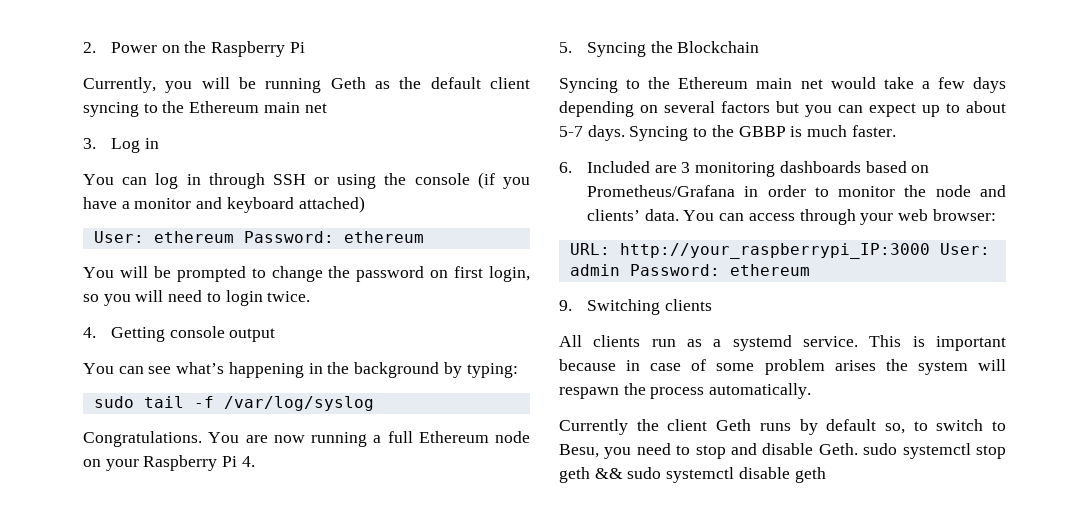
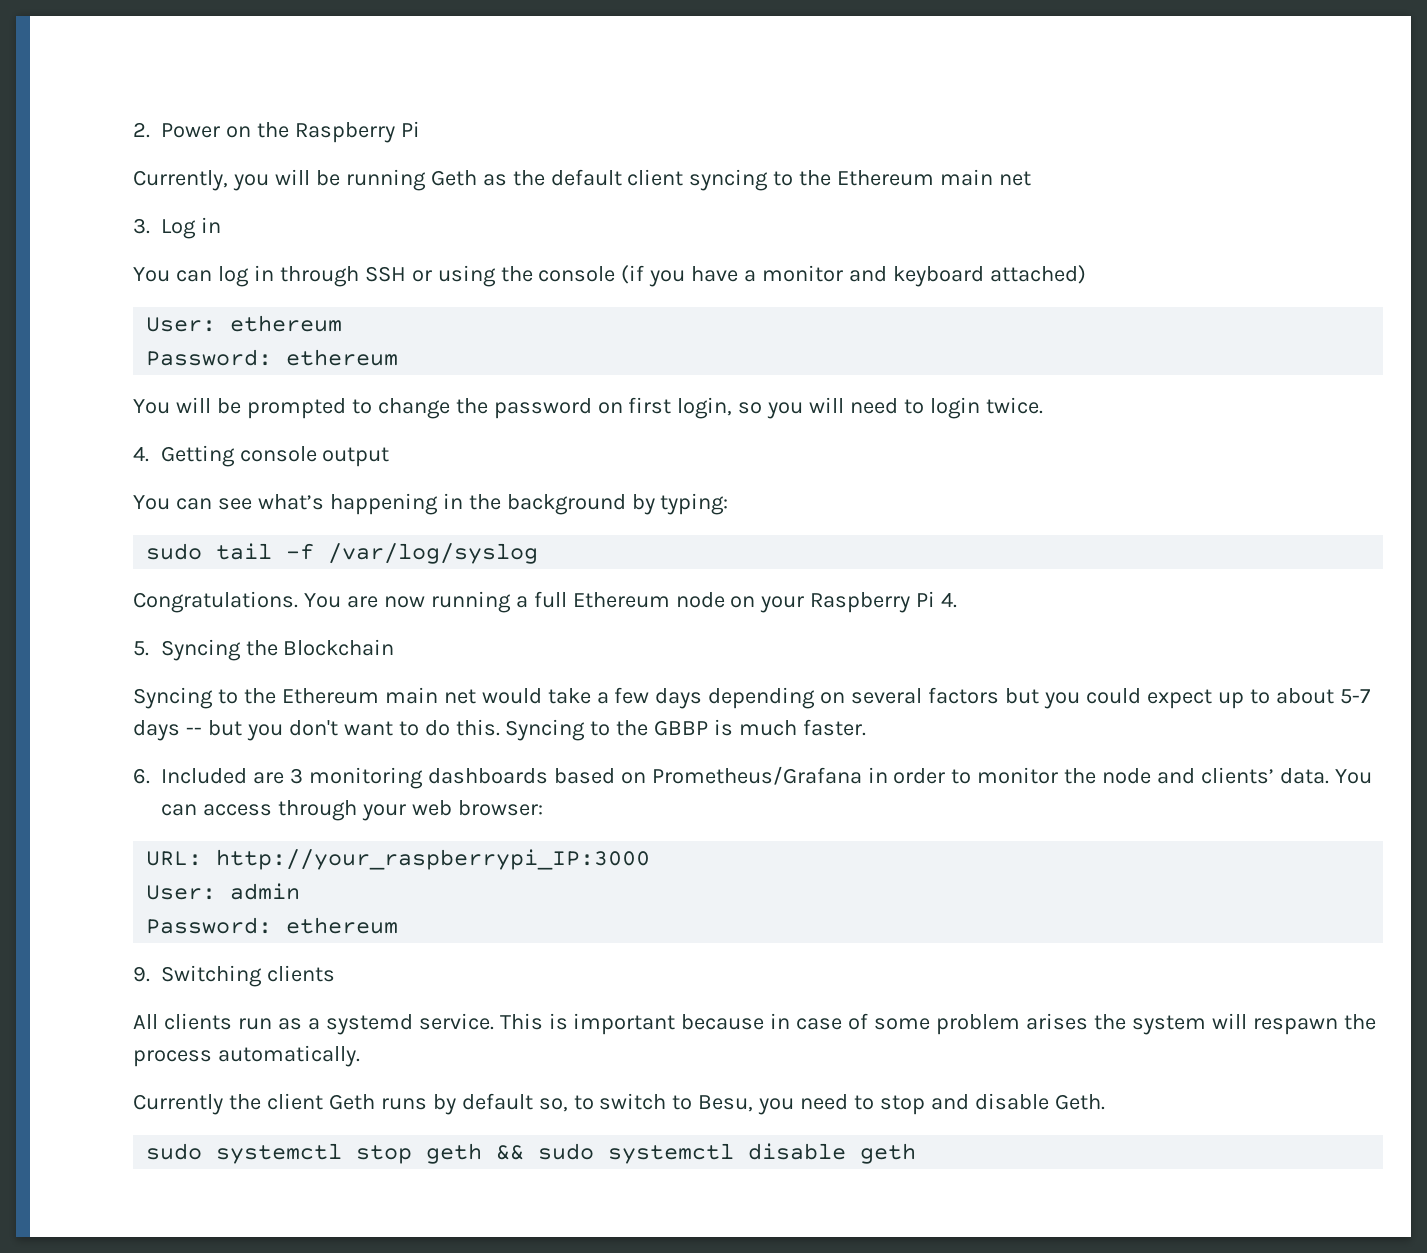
- User: ethereum Password: ethereum
+ User: ethereum
+ Password: ethereum
- Syncing to the Ethereum main net would take a few days depending on several factors but you can expect up to about 5-7 days.
+ Syncing to the Ethereum main net would take a few days depending on several factors but you could expect up to about 5-7 days -- but you don't want to do this.
- URL: http://your_raspberrypi_IP:3000 User: admin Password: ethereum
+ URL: http://your_raspberrypi_IP:3000
+ User: admin
+ Password: ethereum
- Currently the client Geth runs by default so, to switch to Besu, you need to stop and disable Geth. sudo systemctl stop geth && sudo systemctl disable geth
+ Currently the client Geth runs by default so, to switch to Besu, you need to stop and disable Geth.
+ sudo systemctl stop geth && sudo systemctl disable geth

